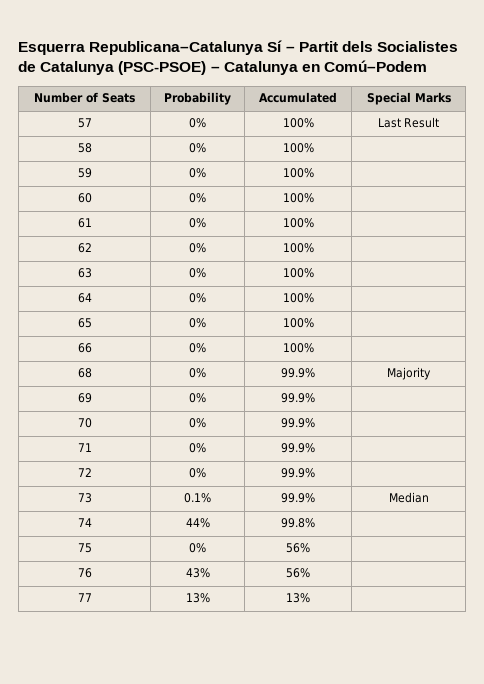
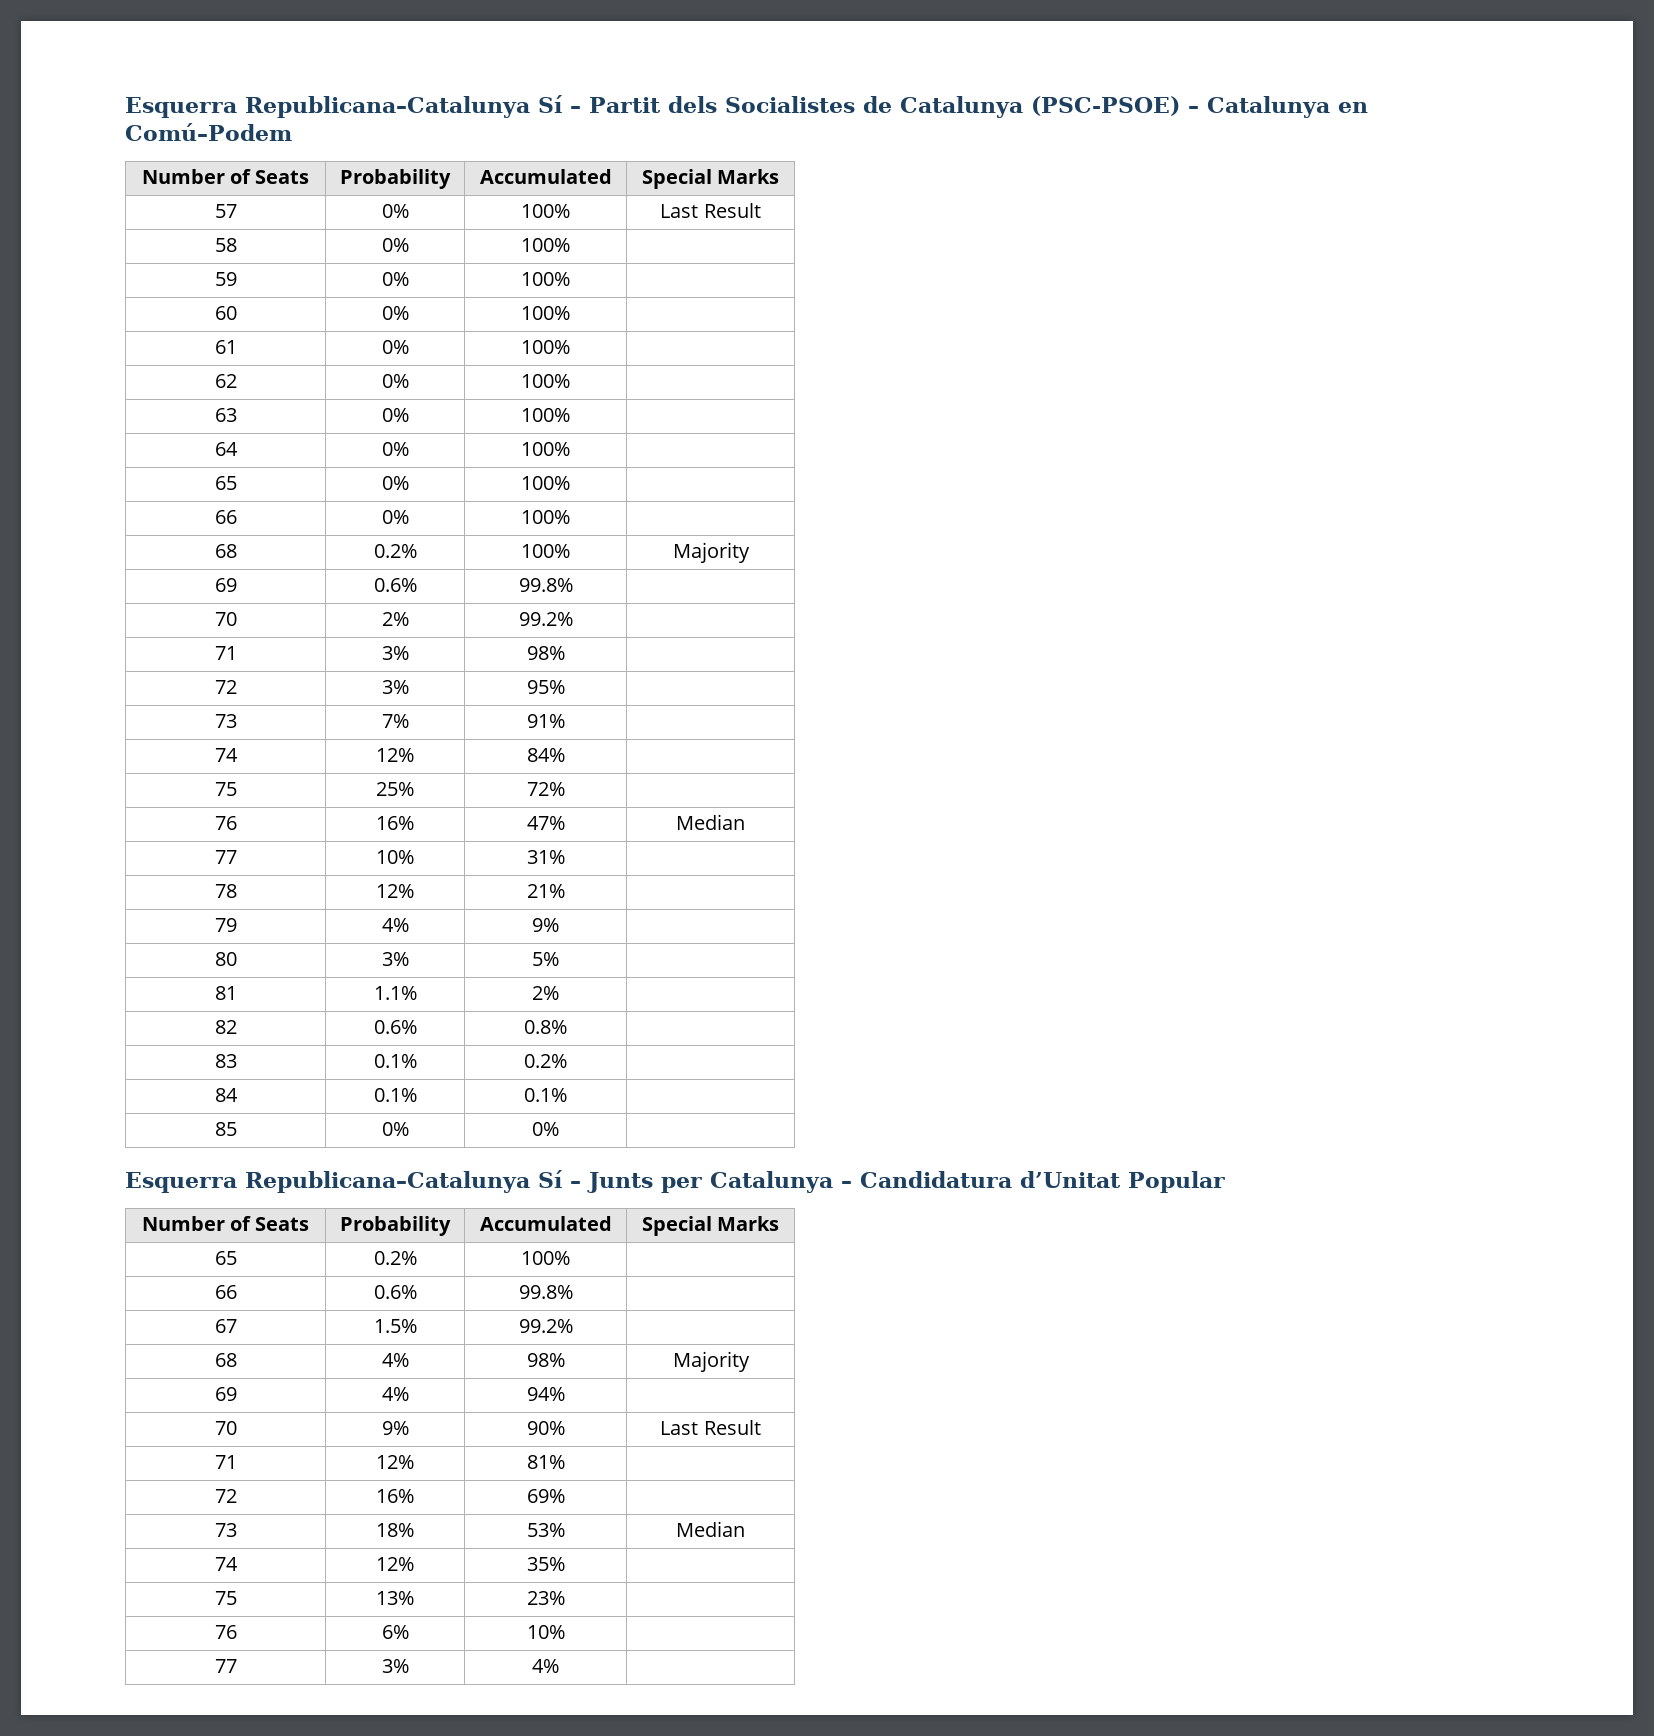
- 68 | 0% | 99.9% | Majority
- 69 | 0% | 99.9% |
- 70 | 0% | 99.9% |
- 71 | 0% | 99.9% |
- 72 | 0% | 99.9% |
- 73 | 0.1% | 99.9% | Median
+ 68 | 0.2% | 100% | Majority
+ 69 | 0.6% | 99.8% |
+ 70 | 2% | 99.2% |
+ 71 | 3% | 98% |
+ 72 | 3% | 95% |
+ 73 | 7% | 91% |
+ 74 | 12% | 84% |
+ 75 | 25% | 72% |
+ 76 | 16% | 47% | Median
+ 77 | 10% | 31% |
+ 78 | 12% | 21% |
+ 79 | 4% | 9% |
+ 80 | 3% | 5% |
+ 81 | 1.1% | 2% |
+ 82 | 0.6% | 0.8% |
+ 83 | 0.1% | 0.2% |
+ 84 | 0.1% | 0.1% |
+ 85 | 0% | 0% |
+ Esquerra Republicana–Catalunya Sí – Junts per Catalunya – Candidatura d’Unitat Popular
+ Number of Seats | Probability | Accumulated | Special Marks
+ 65 | 0.2% | 100% |
+ 66 | 0.6% | 99.8% |
+ 67 | 1.5% | 99.2% |
+ 68 | 4% | 98% | Majority
+ 69 | 4% | 94% |
+ 70 | 9% | 90% | Last Result
+ 71 | 12% | 81% |
+ 72 | 16% | 69% |
+ 73 | 18% | 53% | Median
- 74 | 44% | 99.8% |
- 75 | 0% | 56% |
- 76 | 43% | 56% |
- 77 | 13% | 13% |
+ 74 | 12% | 35% |
+ 75 | 13% | 23% |
+ 76 | 6% | 10% |
+ 77 | 3% | 4% |

